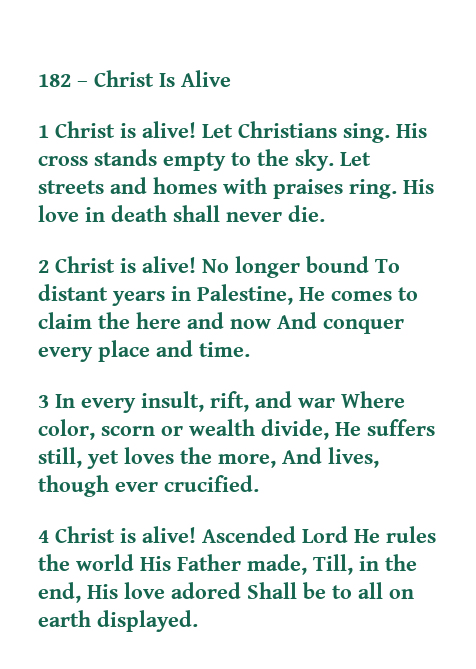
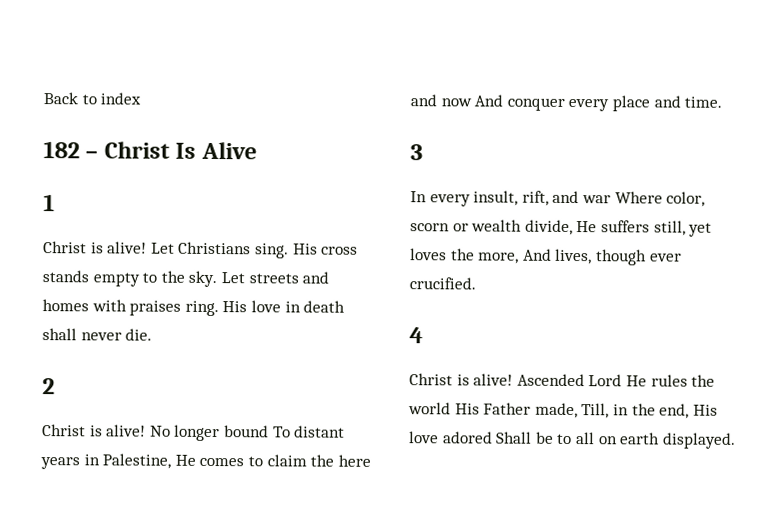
+ Back to index
- 1 Christ is alive!
+ 1
+ Christ is alive!
- 2 Christ is alive!
+ 2
+ Christ is alive!
- 3 In every insult, rift, and war Where color, scorn or wealth divide, He suffers still, yet loves the more, And lives, though ever crucified.
+ 3
+ In every insult, rift, and war Where color, scorn or wealth divide, He suffers still, yet loves the more, And lives, though ever crucified.
- 4 Christ is alive!
+ 4
+ Christ is alive!

